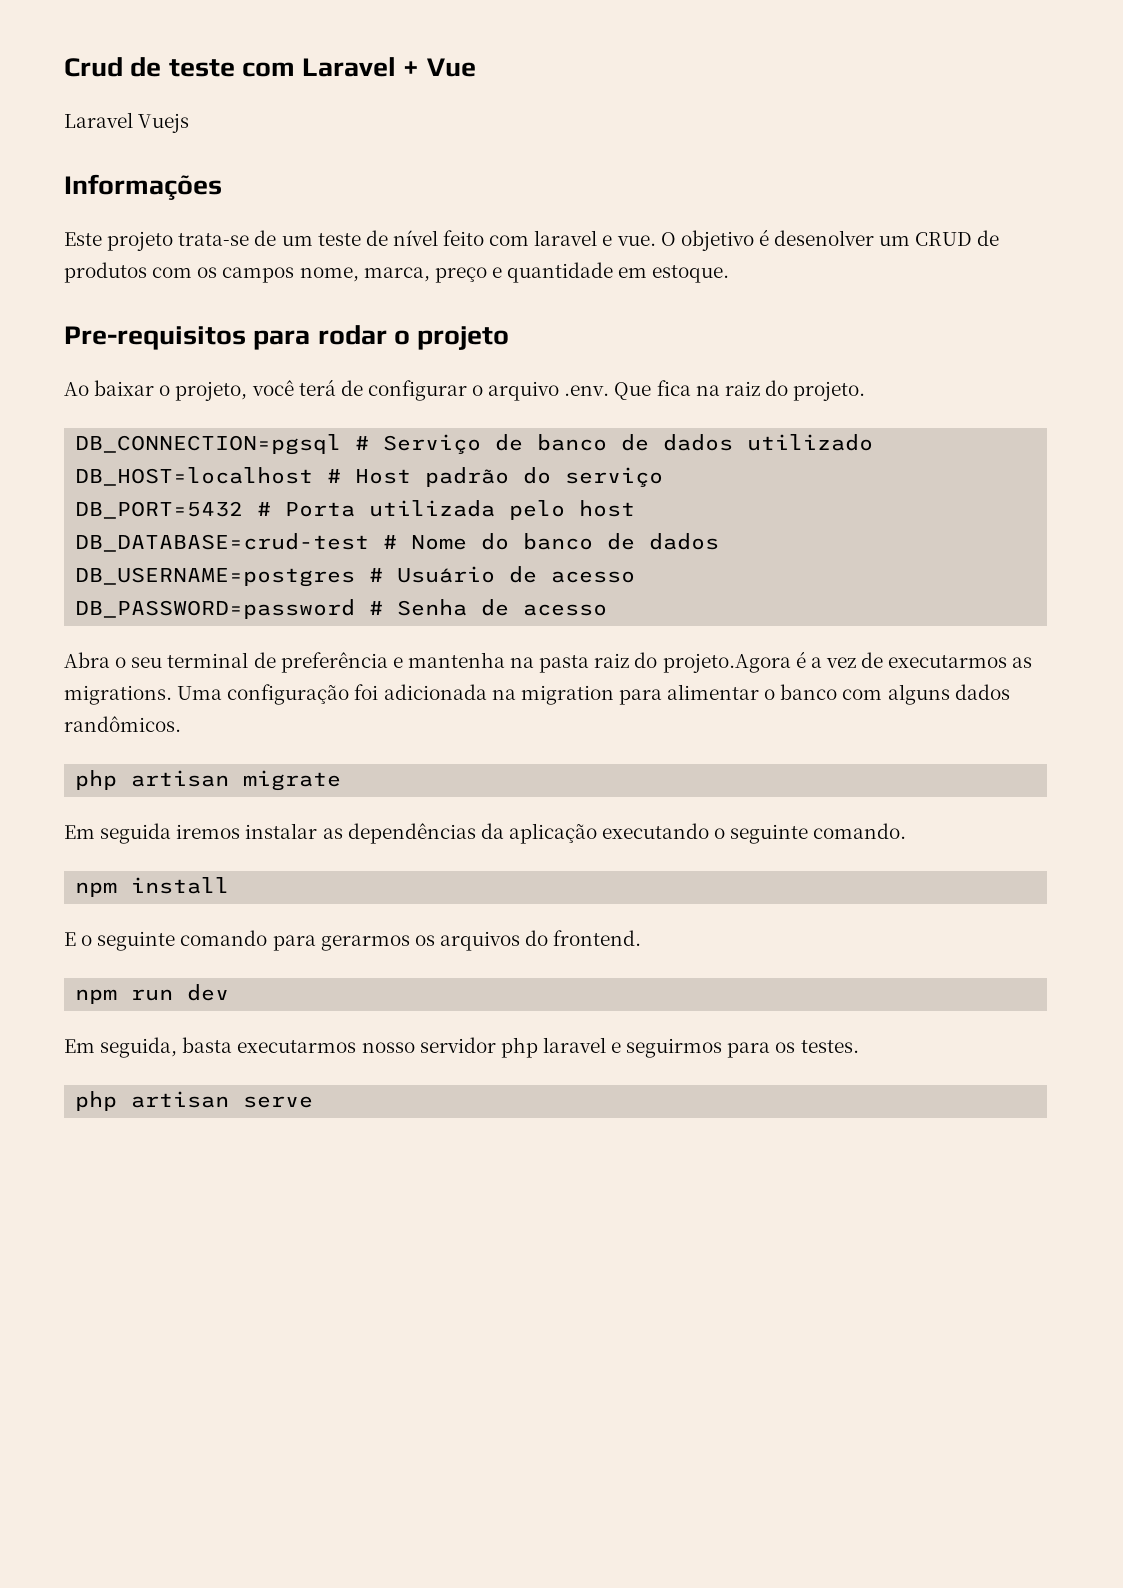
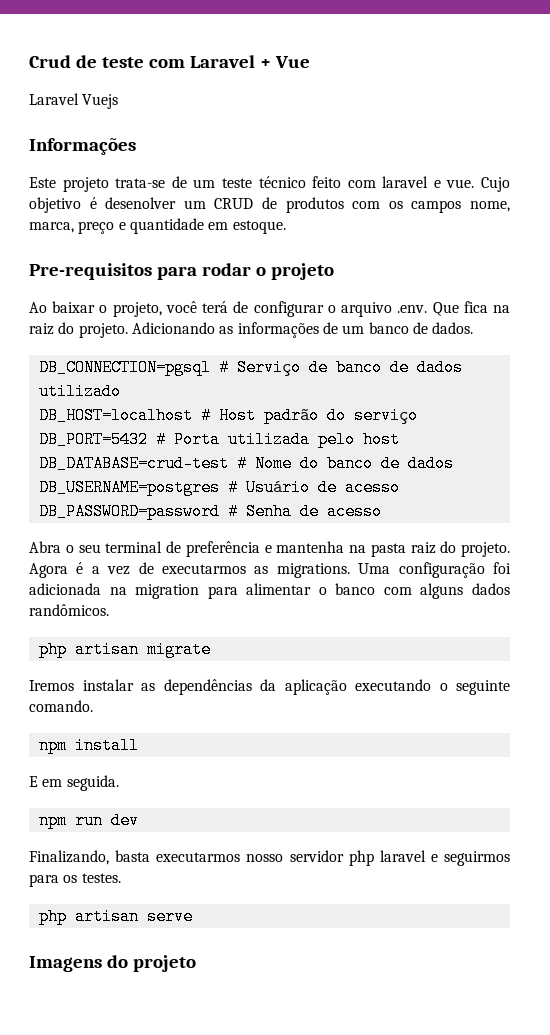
- Este projeto trata-se de um teste de nível feito com laravel e vue.
+ Este projeto trata-se de um teste técnico feito com laravel e vue.
- O objetivo é desenolver um CRUD de produtos com os campos nome, marca, preço e quantidade em estoque.
+ Cujo objetivo é desenolver um CRUD de produtos com os campos nome, marca, preço e quantidade em estoque.
+ Adicionando as informações de um banco de dados.
- Abra o seu terminal de preferência e mantenha na pasta raiz do projeto.Agora é a vez de executarmos as migrations.
+ Abra o seu terminal de preferência e mantenha na pasta raiz do projeto. Agora é a vez de executarmos as migrations.
- Em seguida iremos instalar as dependências da aplicação executando o seguinte comando.
+ Iremos instalar as dependências da aplicação executando o seguinte comando.
- E o seguinte comando para gerarmos os arquivos do frontend.
+ E em seguida.
- Em seguida, basta executarmos nosso servidor php laravel e seguirmos para os testes.
+ Finalizando, basta executarmos nosso servidor php laravel e seguirmos para os testes.
+ Imagens do projeto

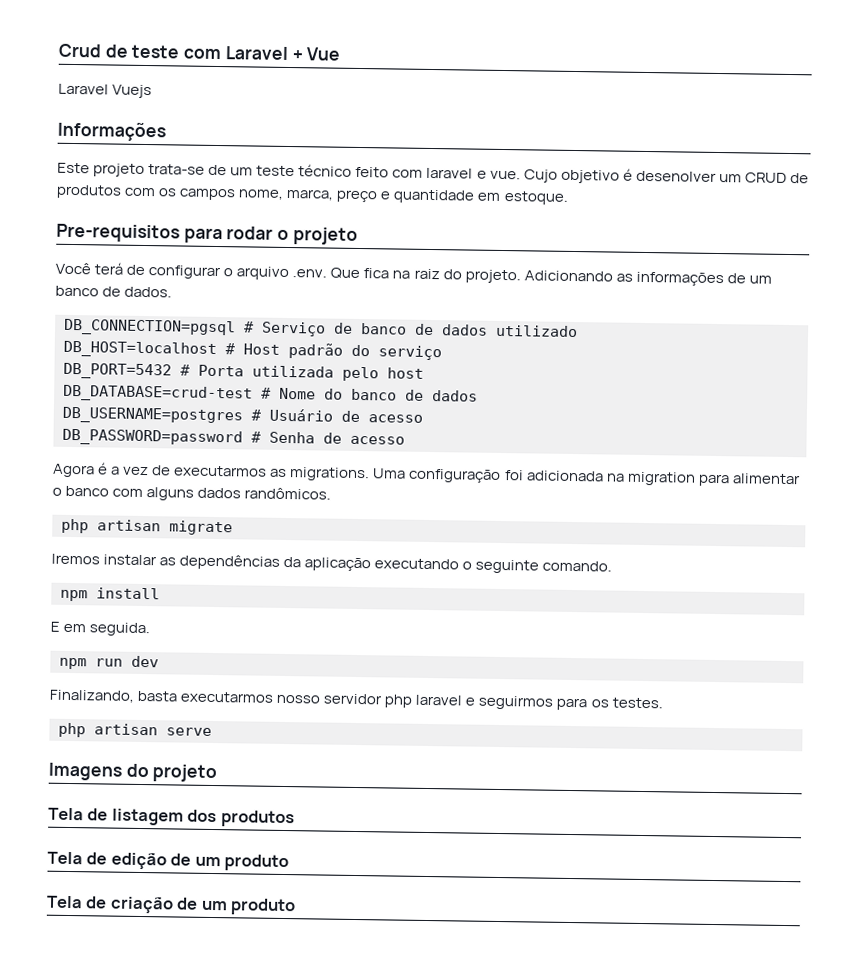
- Ao baixar o projeto, você terá de configurar o arquivo .env. Que fica na raiz do projeto.
+ Você terá de configurar o arquivo .env. Que fica na raiz do projeto.
- Abra o seu terminal de preferência e mantenha na pasta raiz do projeto.
+ Tela de listagem dos produtos
+ Tela de edição de um produto
+ Tela de criação de um produto

